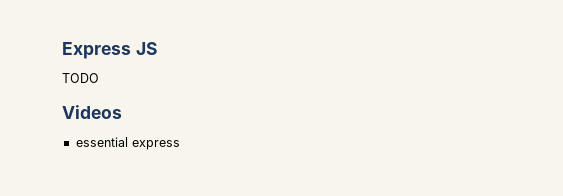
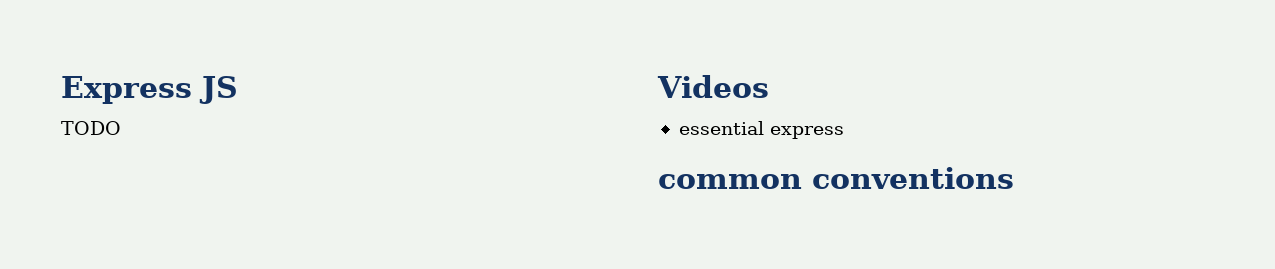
+ common conventions

